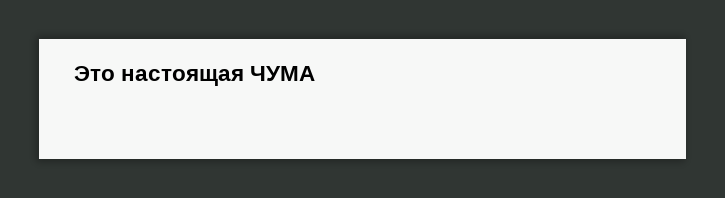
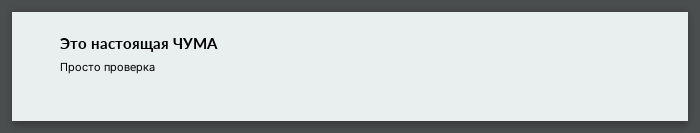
+ Просто проверка

